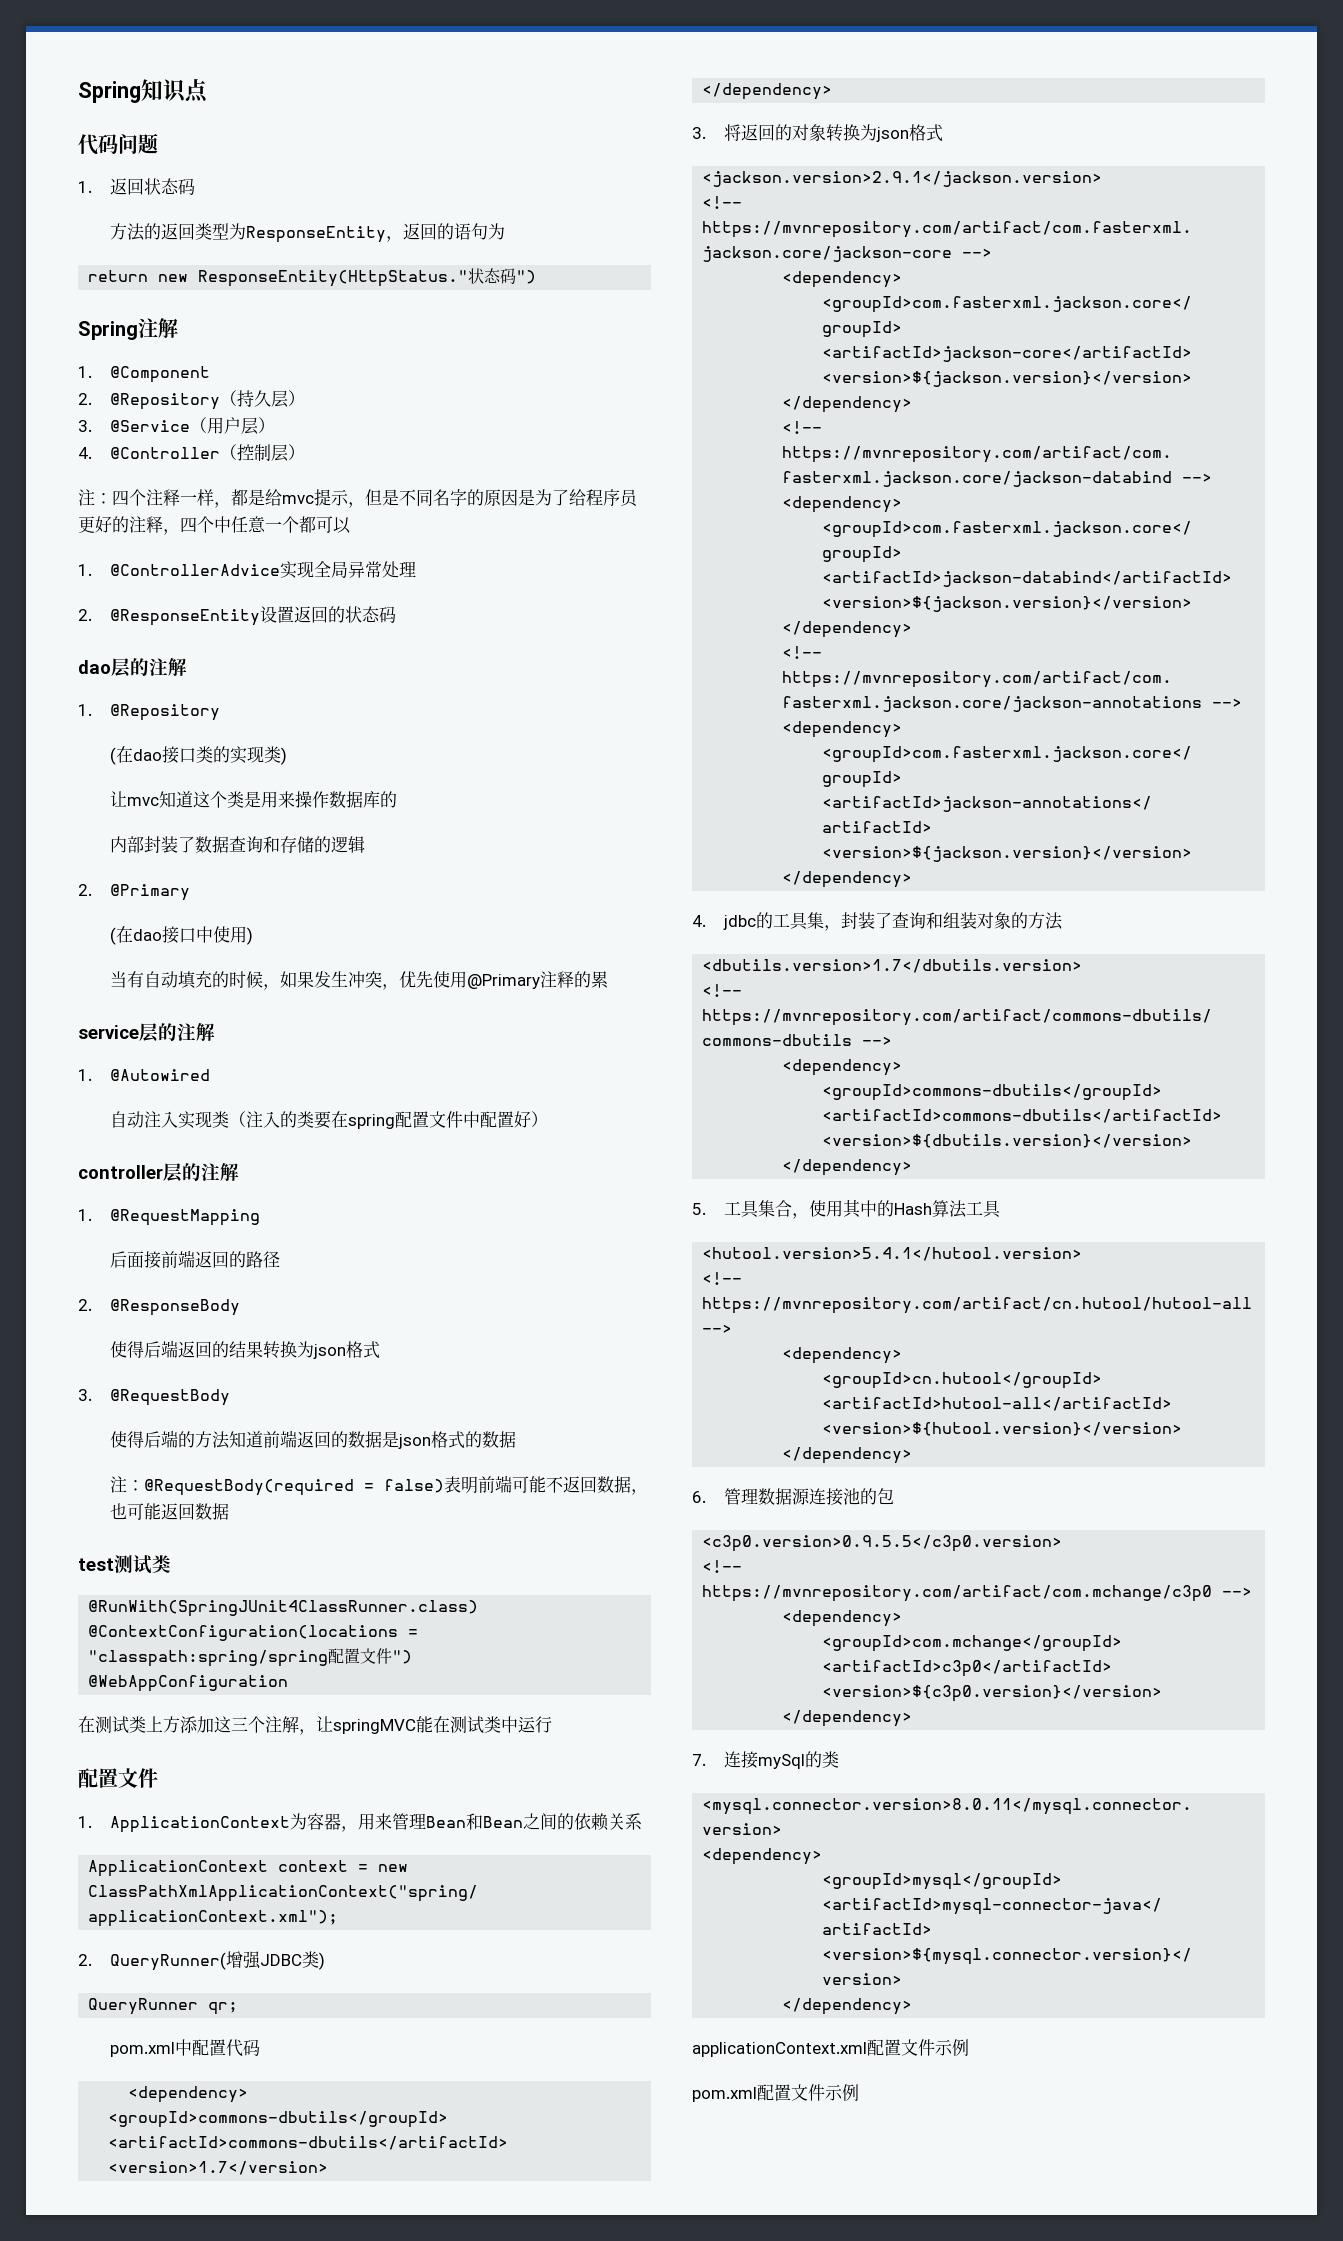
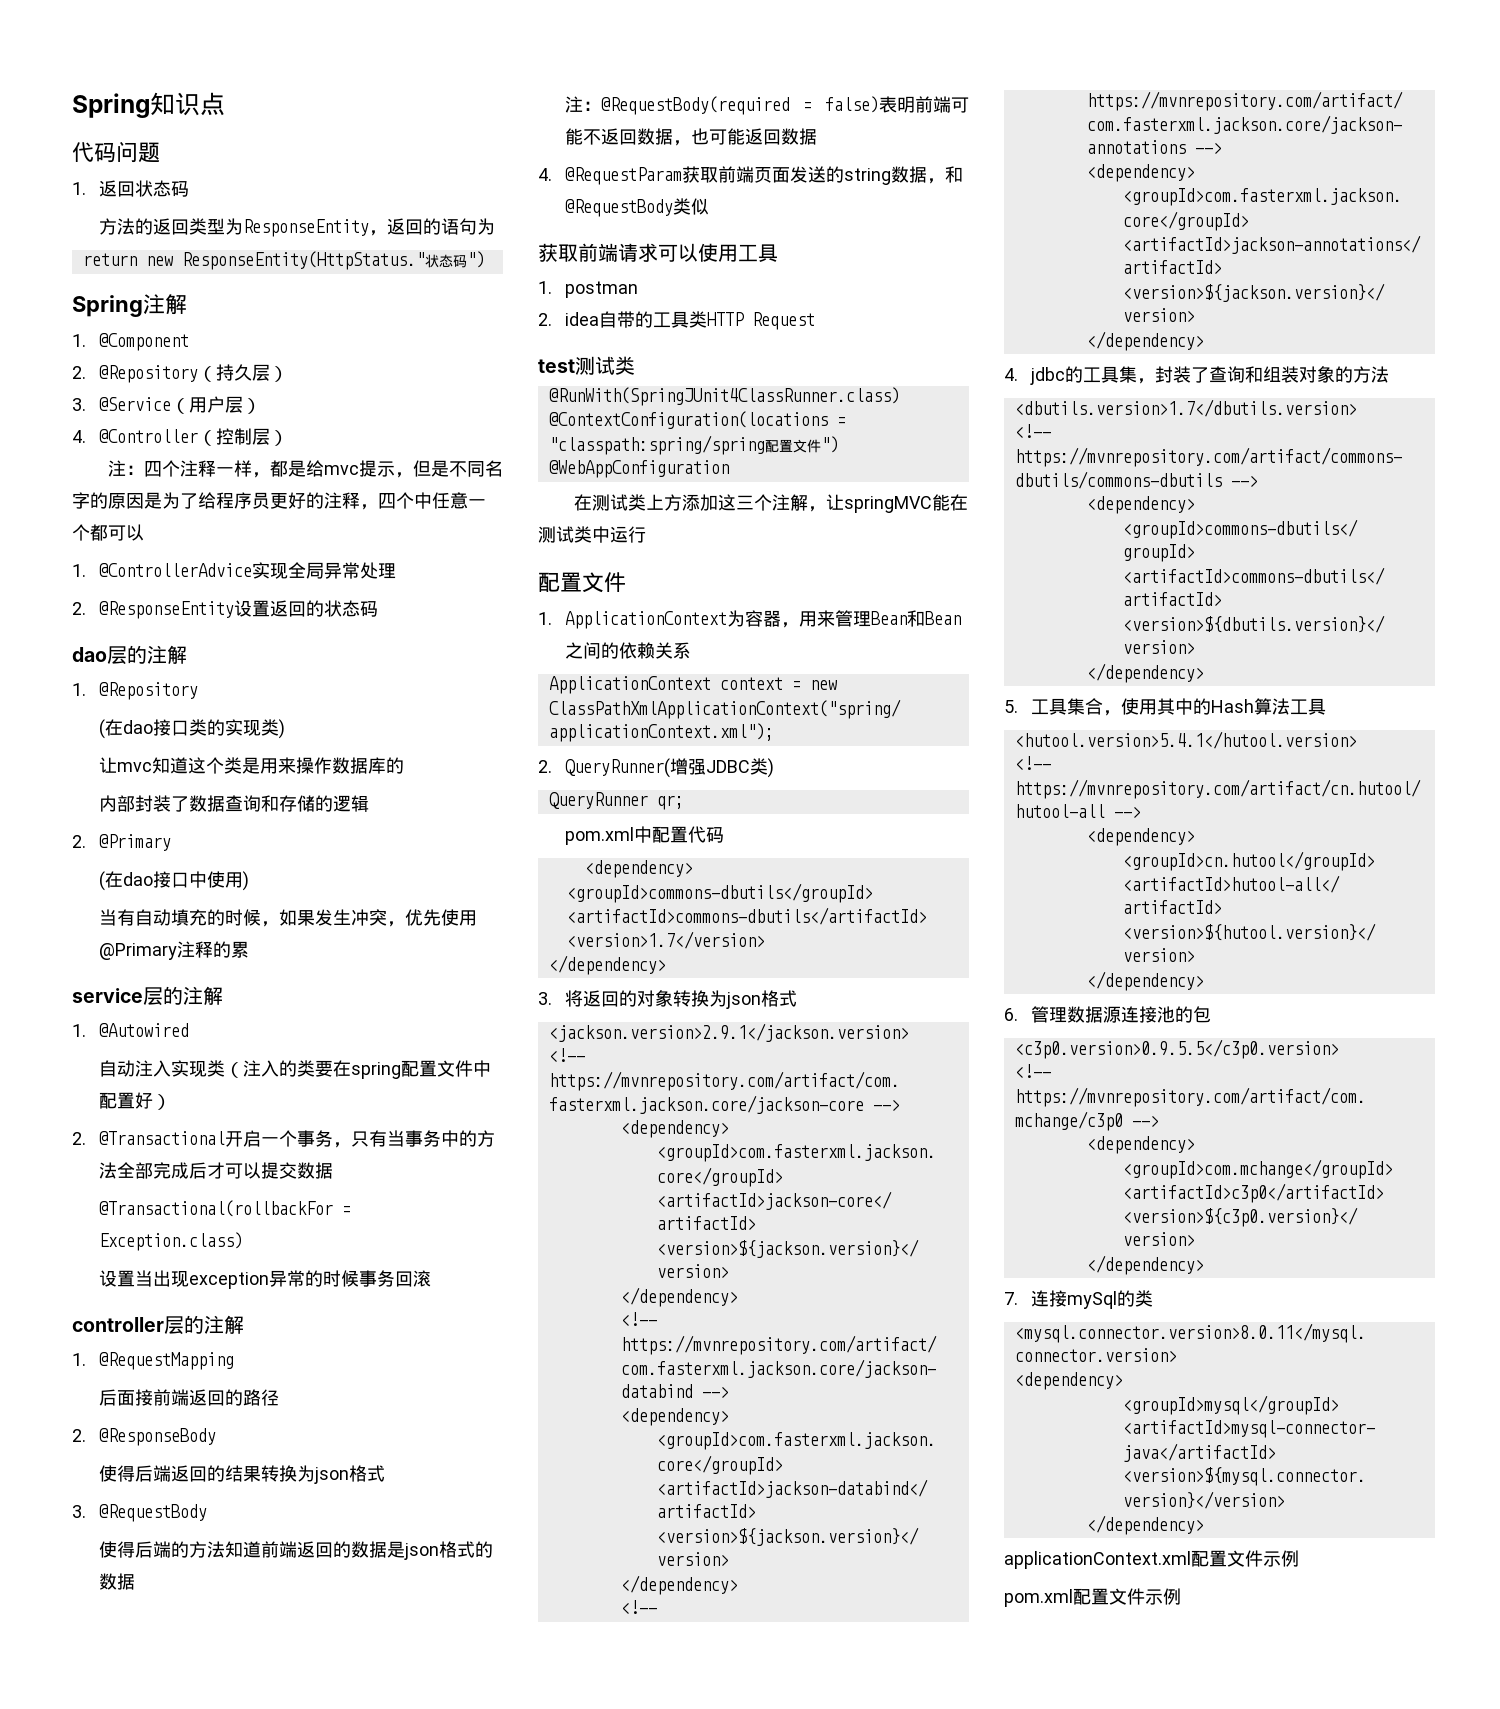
+ 2. @Transactional开启一个事务，只有当事务中的方法全部完成后才可以提交数据
+ @Transactional(rollbackFor = Exception.class)
+ 设置当出现exception异常的时候事务回滚
+ 4. @RequestParam获取前端页面发送的string数据，和@RequestBody类似
+ 获取前端请求可以使用工具
+ 1. postman
+ 2. idea自带的工具类HTTP Request

